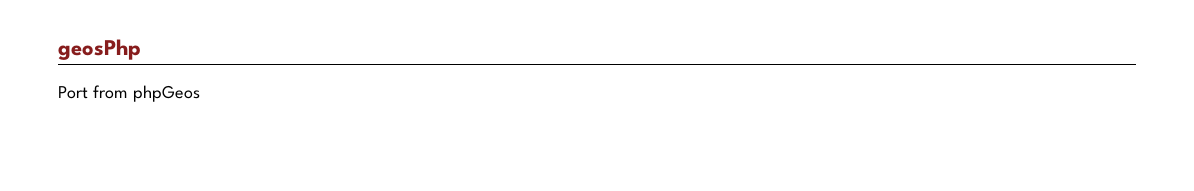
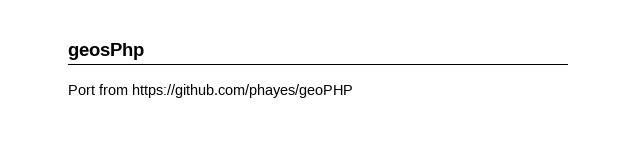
- Port from phpGeos
+ Port from https://github.com/phayes/geoPHP

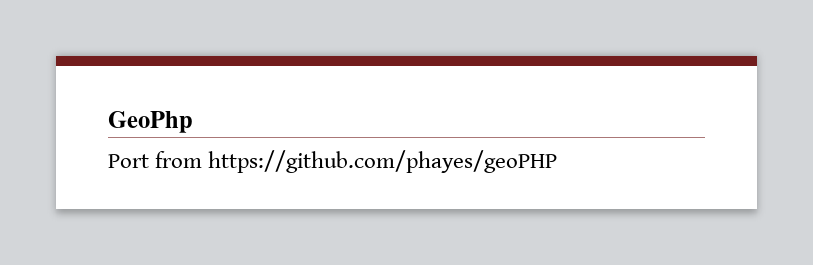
- geosPhp
+ GeoPhp

